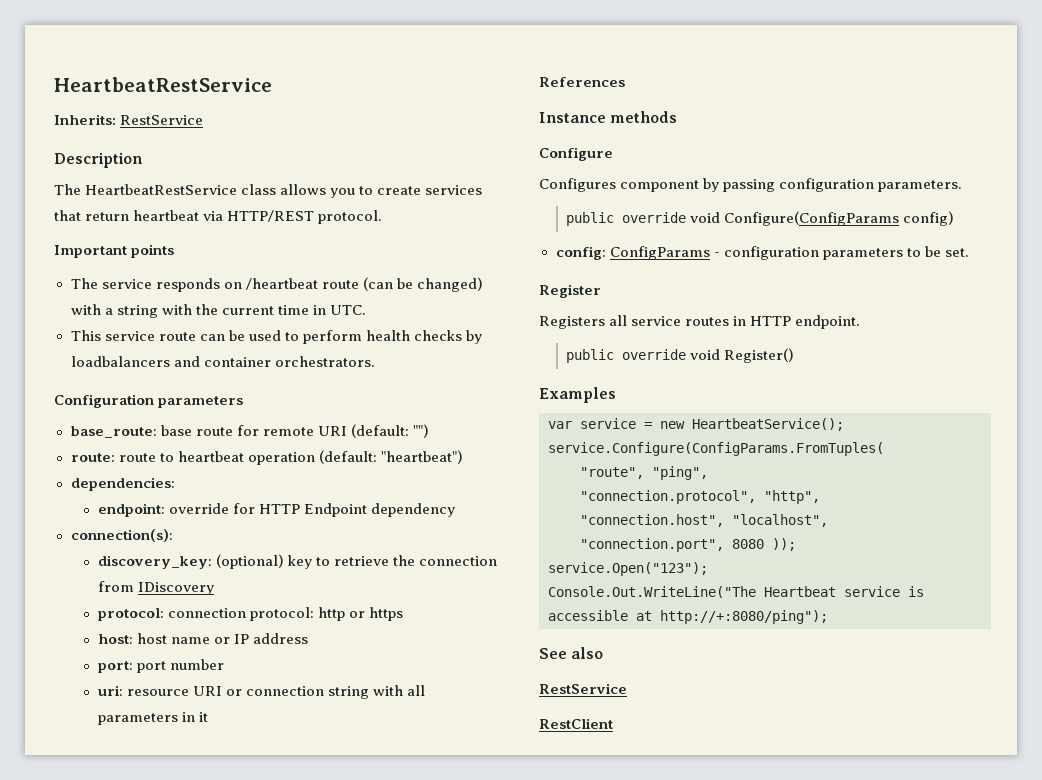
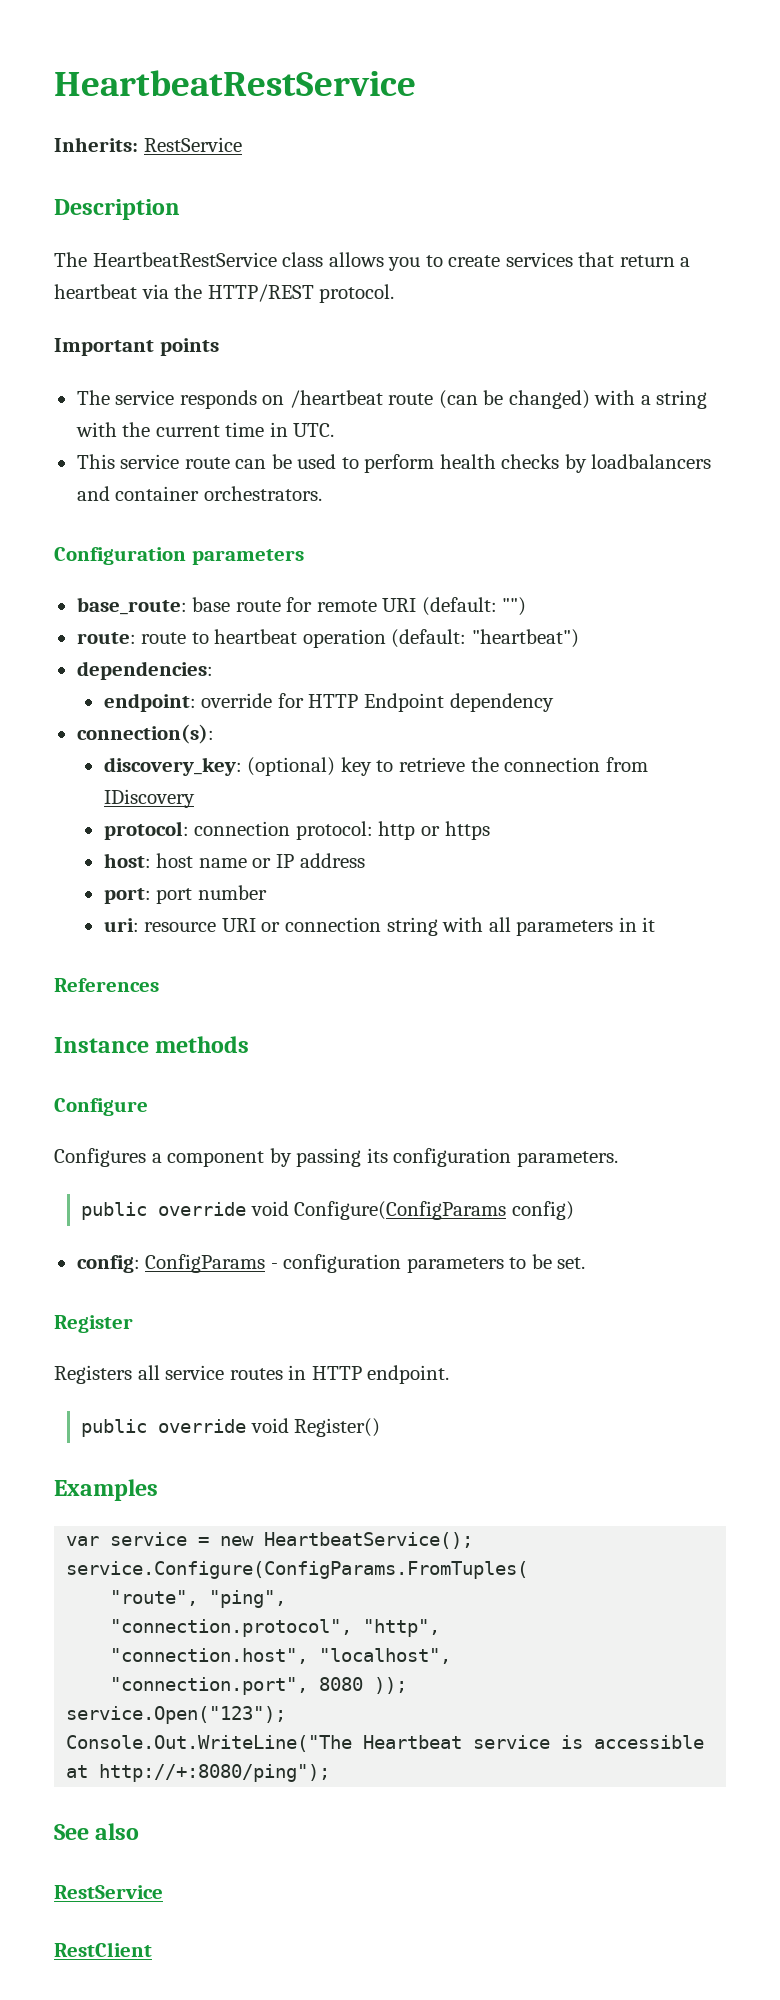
- The HeartbeatRestService class allows you to create services that return heartbeat via HTTP/REST protocol.
+ The HeartbeatRestService class allows you to create services that return a heartbeat via the HTTP/REST protocol.
- Configures component by passing configuration parameters.
+ Configures a component by passing its configuration parameters.

